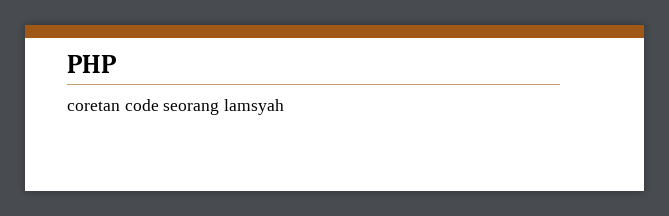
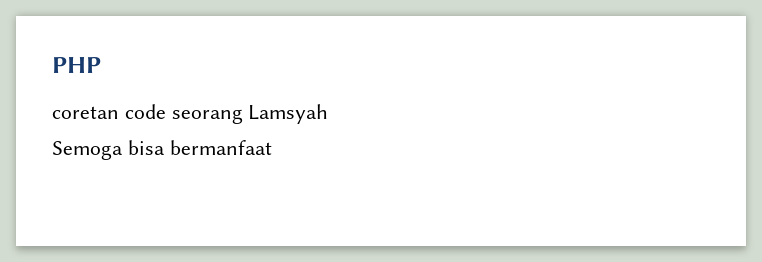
- coretan code seorang lamsyah
+ coretan code seorang Lamsyah
+ Semoga bisa bermanfaat

